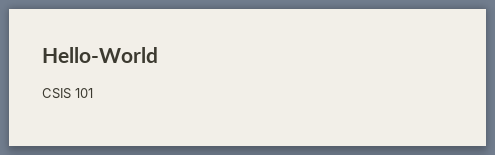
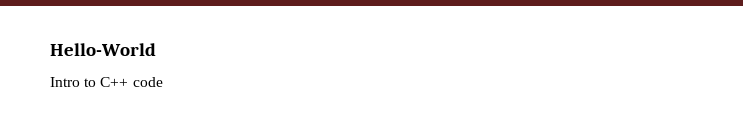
- CSIS 101
+ Intro to C++ code

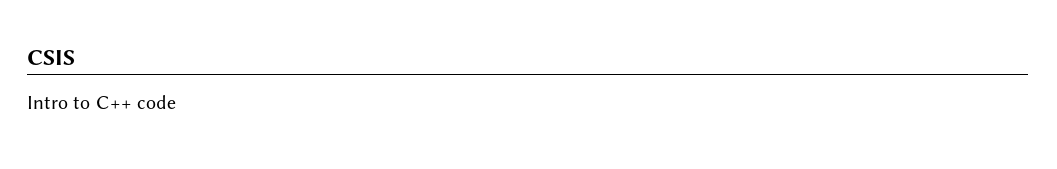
- Hello-World
+ CSIS

